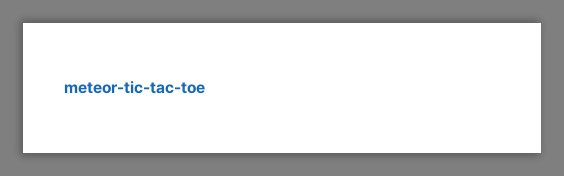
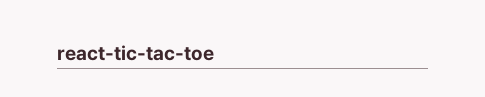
- meteor-tic-tac-toe
+ react-tic-tac-toe

